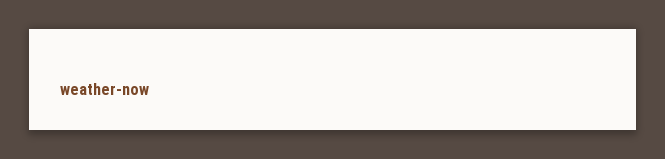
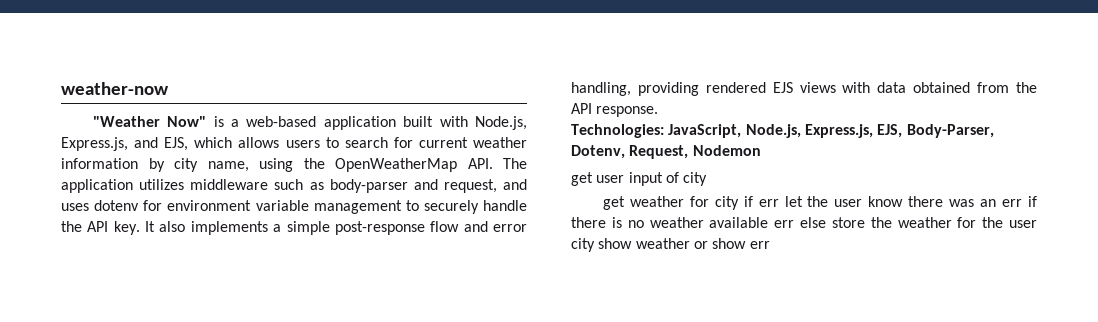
+ "Weather Now" is a web-based application built with Node.js, Express.js, and EJS, which allows users to search for current weather information by city name, using the OpenWeatherMap API. The application utilizes middleware such as body-parser and request, and uses dotenv for environment variable management to securely handle the API key. It also implements a simple post-response flow and error handling, providing rendered EJS views with data obtained from the API response.
+ Technologies: JavaScript, Node.js, Express.js, EJS, Body-Parser, Dotenv, Request, Nodemon
+ get user input of city
+ get weather for city if err let the user know there was an err if there is no weather available err else store the weather for the user city show weather or show err

